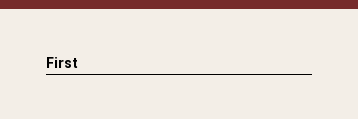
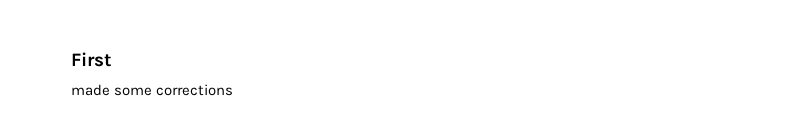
+ made some corrections

